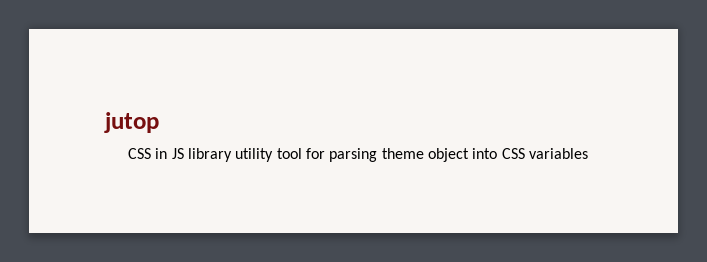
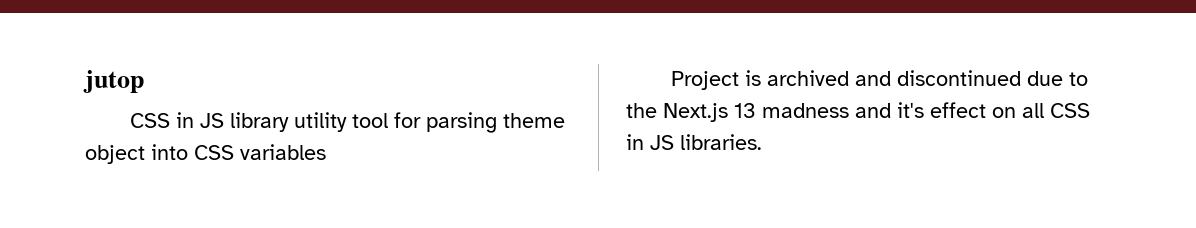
+ Project is archived and discontinued due to the Next.js 13 madness and it's effect on all CSS in JS libraries.

